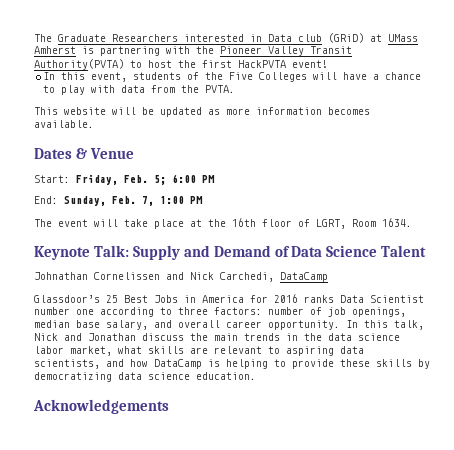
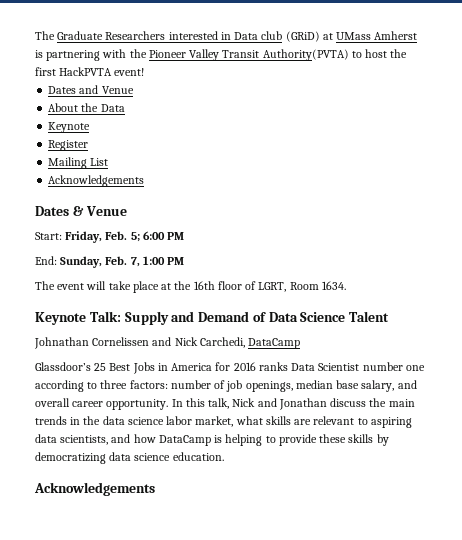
- In this event, students of the Five Colleges will have a chance to play with data from the PVTA.
- This website will be updated as more information becomes available.
+ Dates and Venue
+ About the Data
+ Keynote
+ Register
+ Mailing List
+ Acknowledgements

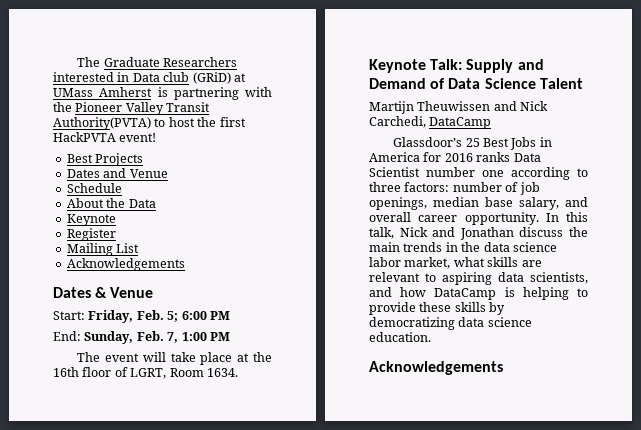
+ Best Projects
+ Schedule
- Johnathan Cornelissen and Nick Carchedi, DataCamp
+ Martijn Theuwissen and Nick Carchedi, DataCamp

